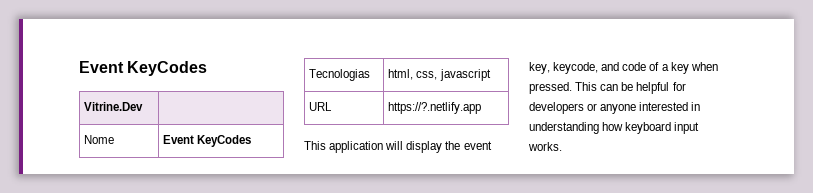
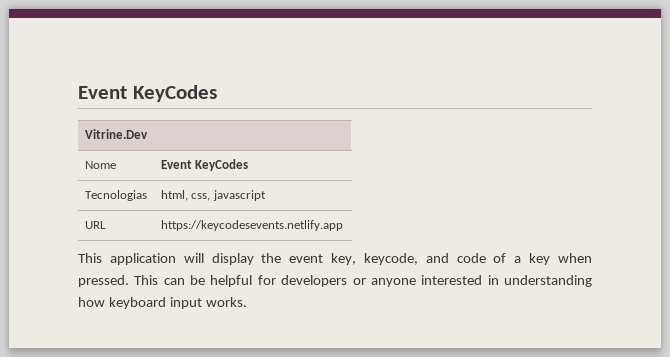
- URL | https://?.netlify.app
+ URL | https://keycodesevents.netlify.app

